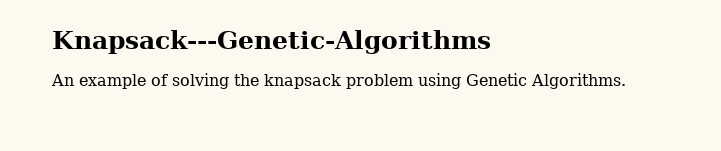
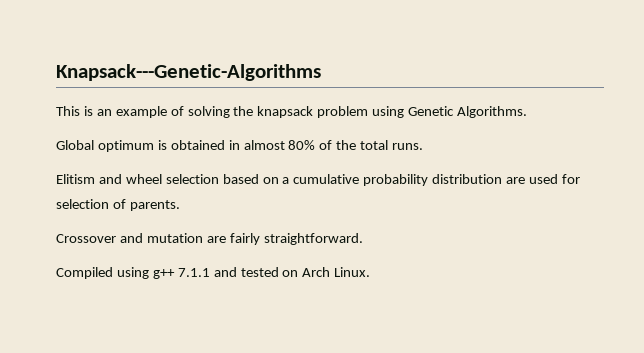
- An example of solving the knapsack problem using Genetic Algorithms.
+ This is an example of solving the knapsack problem using Genetic Algorithms.
+ Global optimum is obtained in almost 80% of the total runs.
+ Elitism and wheel selection based on a cumulative probability distribution are used for selection of parents.
+ Crossover and mutation are fairly straightforward.
+ Compiled using g++ 7.1.1 and tested on Arch Linux.

